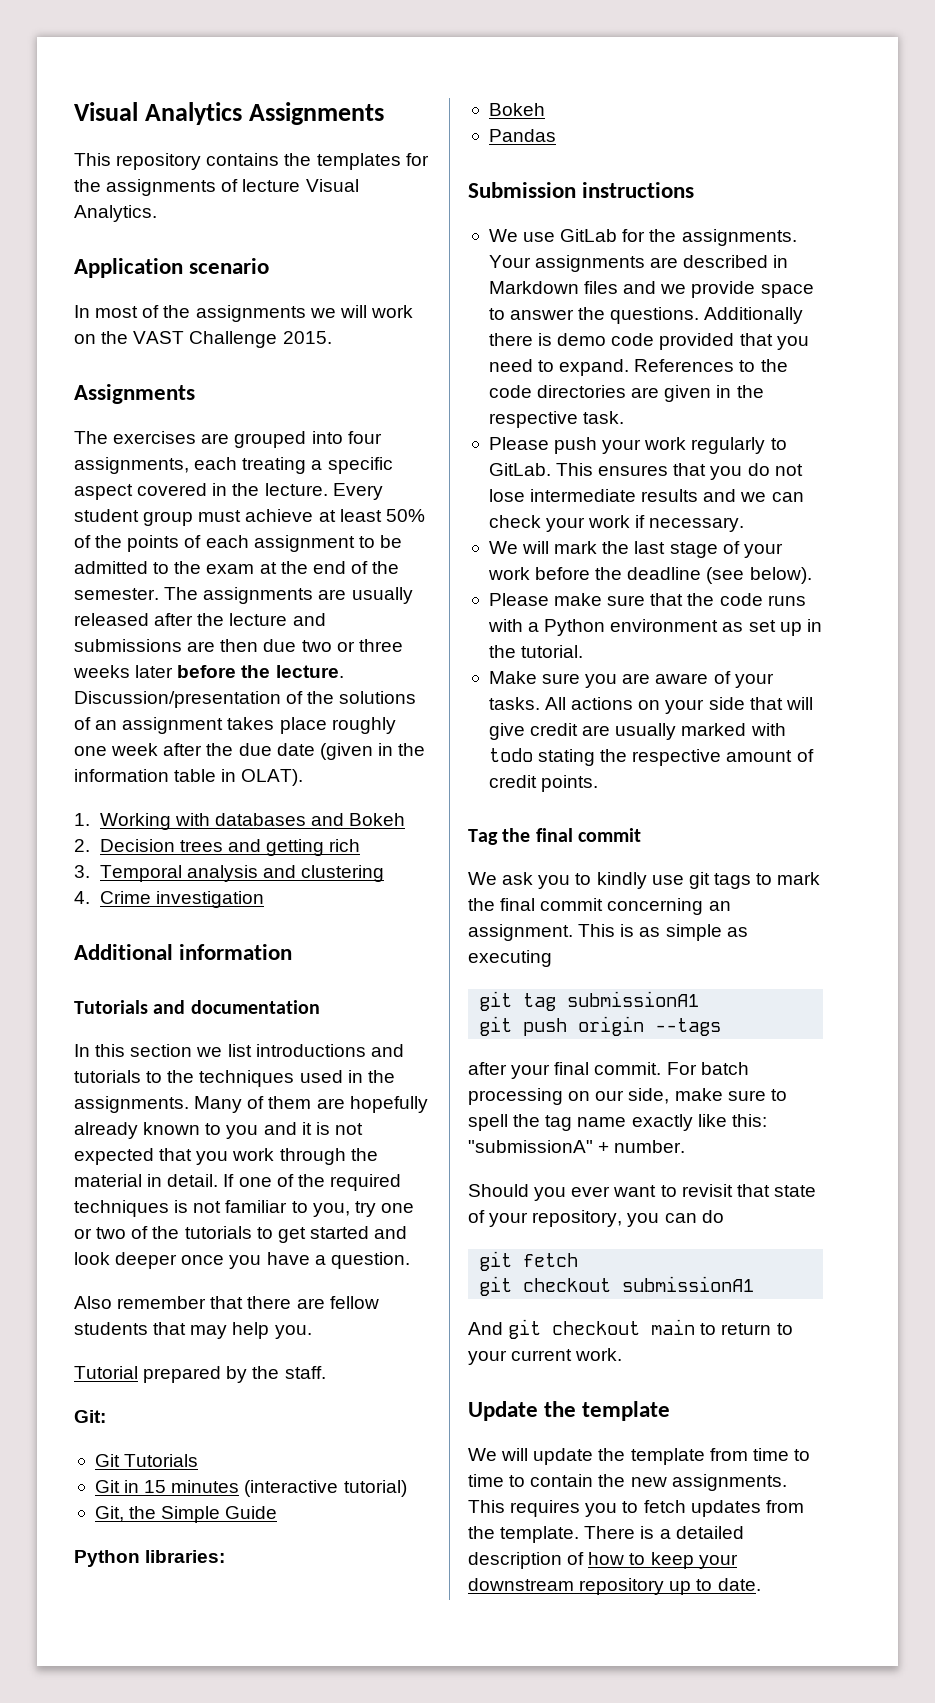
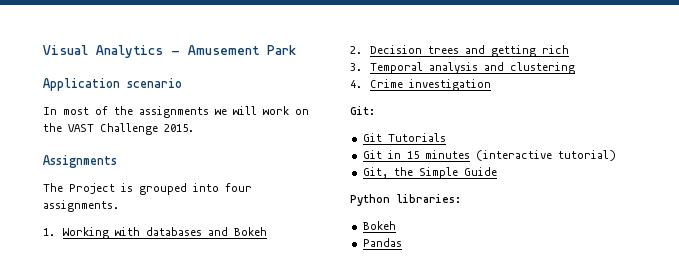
- Visual Analytics Assignments
- This repository contains the templates for the assignments of lecture Visual Analytics.
+ Visual Analytics - Amusement Park
- The exercises are grouped into four assignments, each treating a specific aspect covered in the lecture. Every student group must achieve at least 50% of the points of each assignment to be admitted to the exam at the end of the semester. The assignments are usually released after the lecture and submissions are then due two or three weeks later before the lecture. Discussion/presentation of the solutions of an assignment takes place roughly one week after the due date (given in the information table in OLAT).
+ The Project is grouped into four assignments.
- Additional information
- Tutorials and documentation
- In this section we list introductions and tutorials to the techniques used in the assignments. Many of them are hopefully already known to you and it is not expected that you work through the material in detail. If one of the required techniques is not familiar to you, try one or two of the tutorials to get started and look deeper once you have a question.
- Also remember that there are fellow students that may help you.
- Tutorial prepared by the staff.
- Submission instructions
- We use GitLab for the assignments. Your assignments are described in Markdown files and we provide space to answer the questions. Additionally there is demo code provided that you need to expand. References to the code directories are given in the respective task.
- Please push your work regularly to GitLab. This ensures that you do not lose intermediate results and we can check your work if necessary.
- We will mark the last stage of your work before the deadline (see below).
- Please make sure that the code runs with a Python environment as set up in the tutorial.
- Make sure you are aware of your tasks. All actions on your side that will give credit are usually marked with todo stating the respective amount of credit points.
- Tag the final commit
- We ask you to kindly use git tags to mark the final commit concerning an assignment. This is as simple as executing
- git tag submissionA1
- git push origin --tags
- after your final commit. For batch processing on our side, make sure to spell the tag name exactly like this: "submissionA" + number.
- Should you ever want to revisit that state of your repository, you can do
- git fetch
- git checkout submissionA1
- And git checkout main to return to your current work.
- Update the template
- We will update the template from time to time to contain the new assignments. This requires you to fetch updates from the template. There is a detailed description of how to keep your downstream repository up to date.

